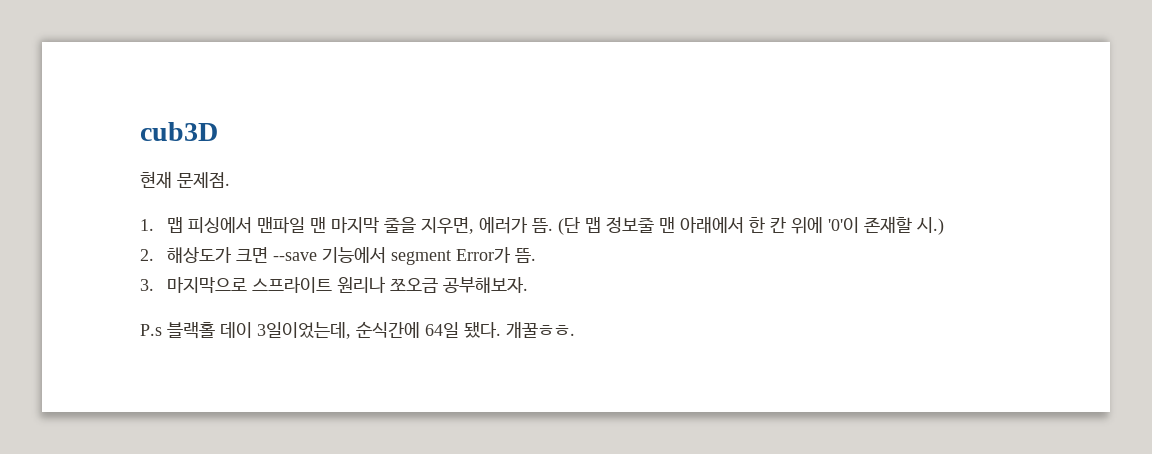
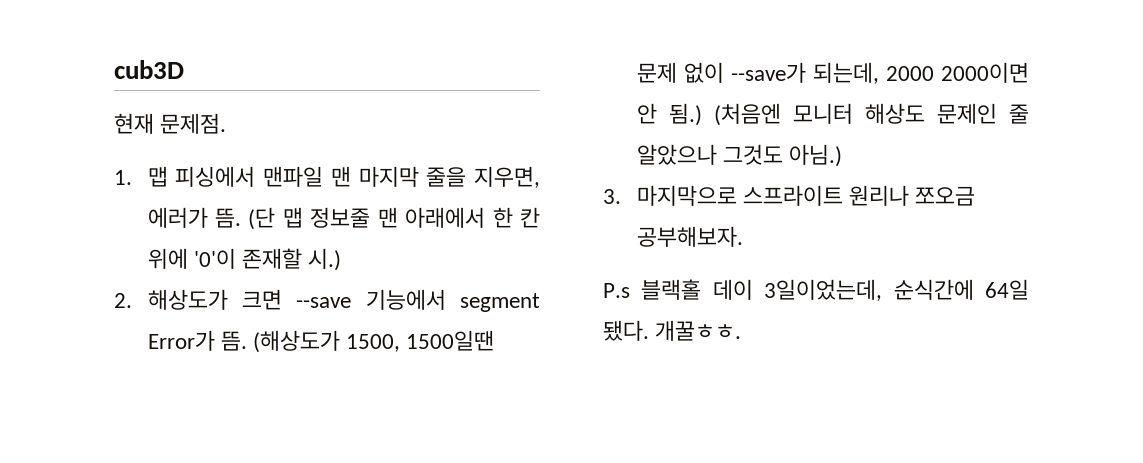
+ (해상도가 1500, 1500일땐 문제 없이 --save가 되는데, 2000 2000이면 안 됨.) (처음엔 모니터 해상도 문제인 줄 알았으나 그것도 아님.)

